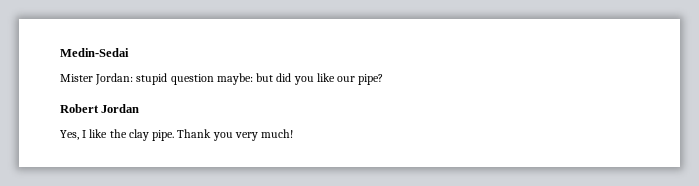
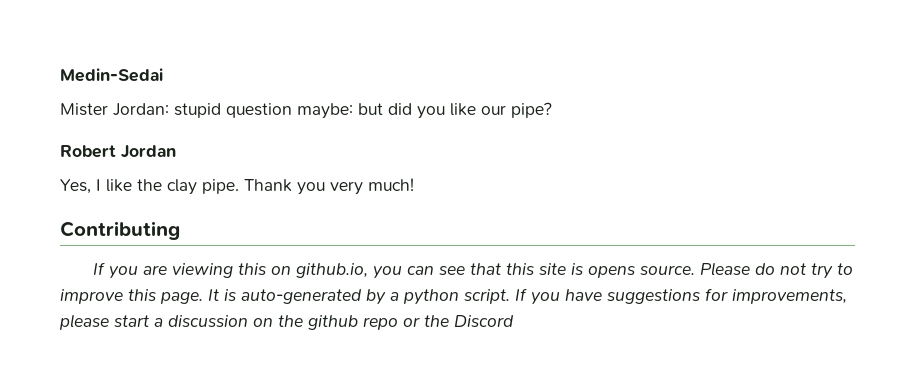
+ Contributing
+ If you are viewing this on github.io, you can see that this site is opens source. Please do not try to improve this page. It is auto-generated by a python script. If you have suggestions for improvements, please start a discussion on the github repo or the Discord

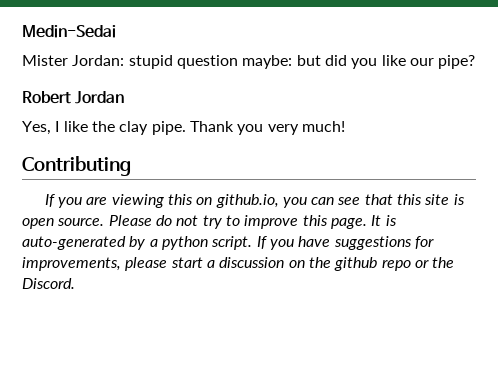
- If you are viewing this on github.io, you can see that this site is opens source.
+ If you are viewing this on github.io, you can see that this site is open source.
- If you have suggestions for improvements, please start a discussion on the github repo or the Discord
+ If you have suggestions for improvements, please start a discussion on the github repo or the Discord.

